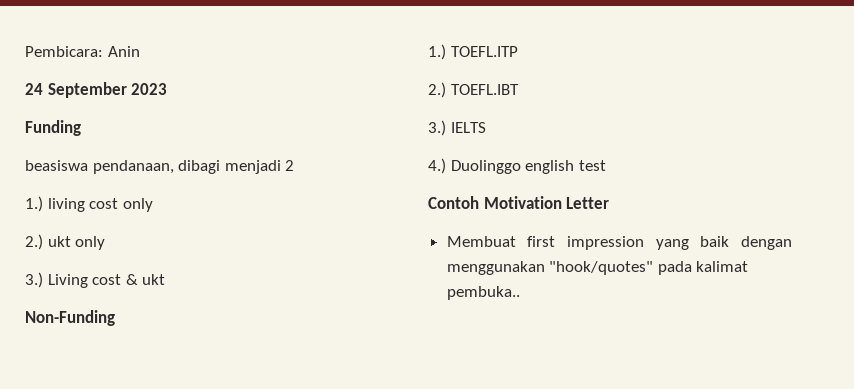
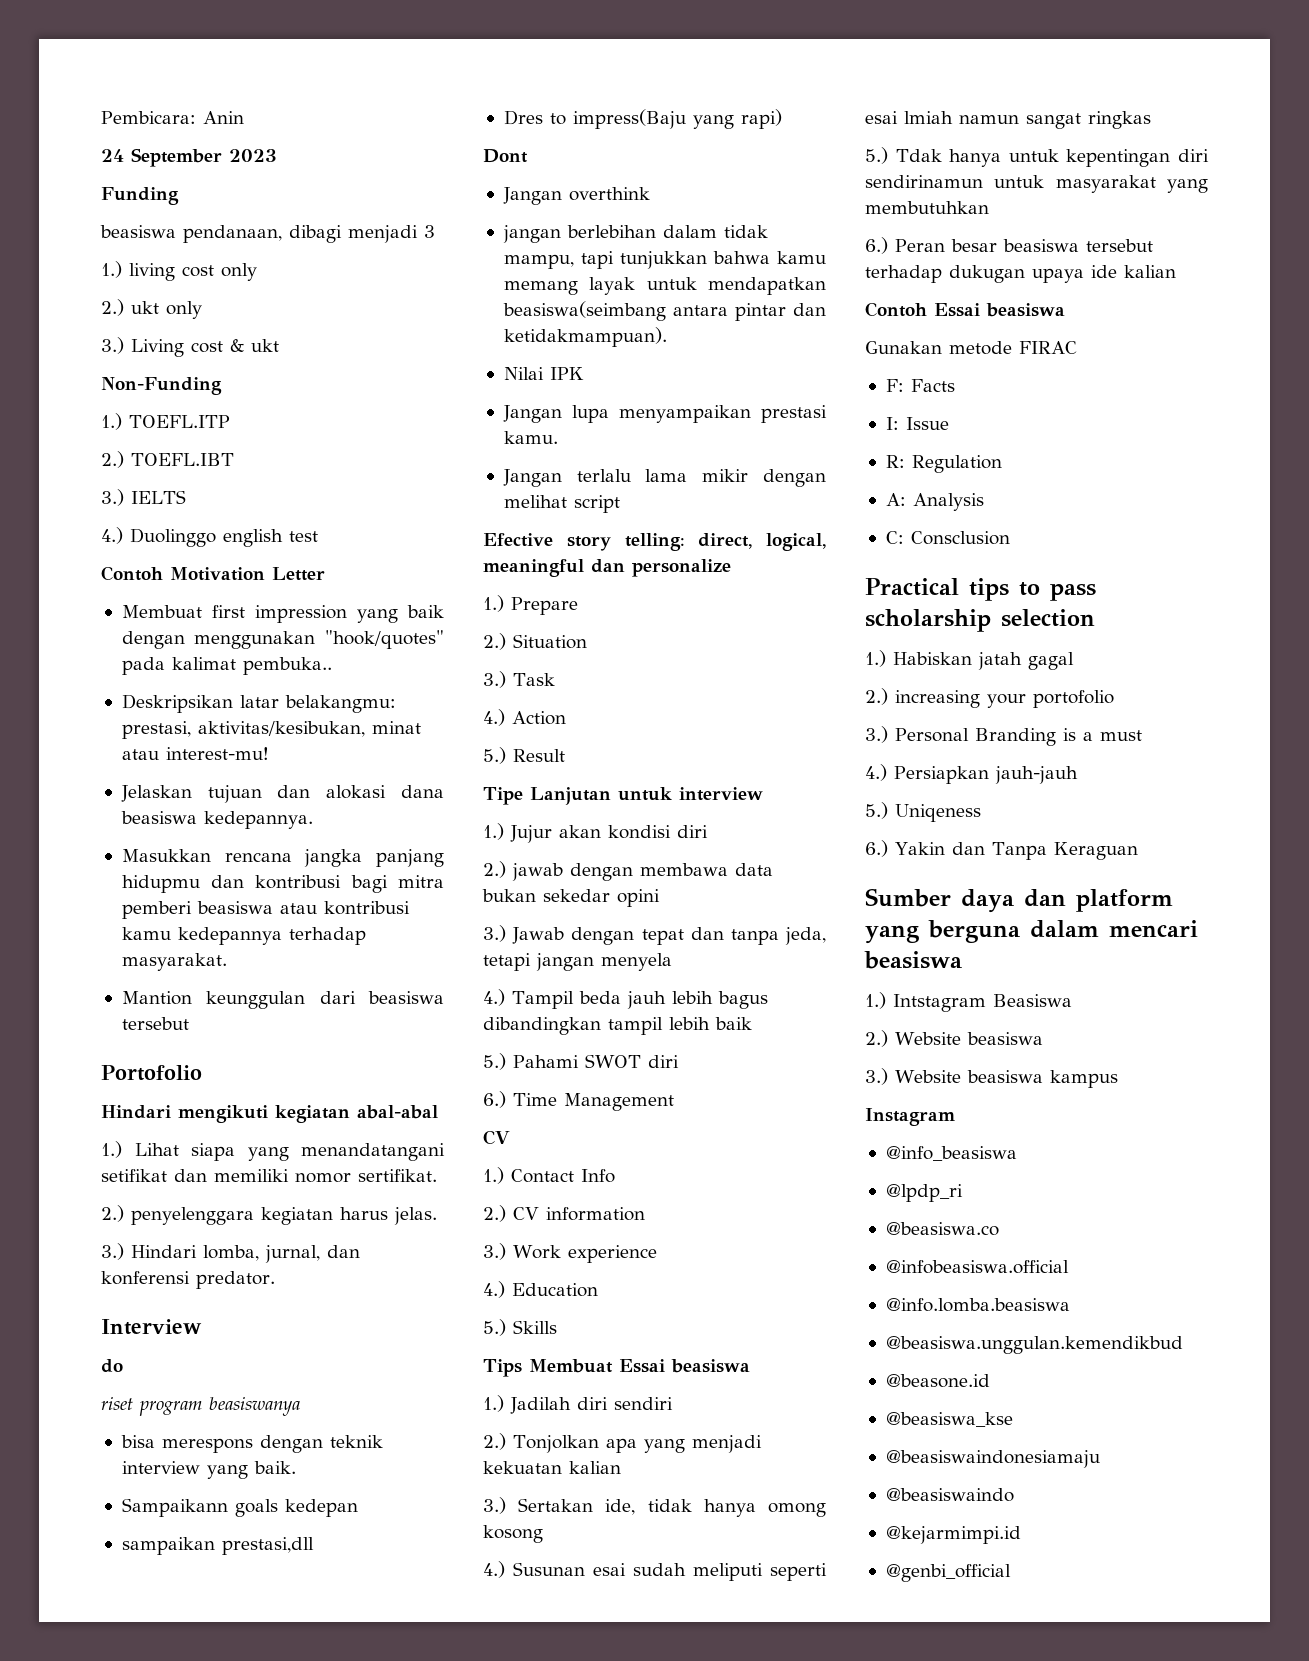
- beasiswa pendanaan, dibagi menjadi 2
+ beasiswa pendanaan, dibagi menjadi 3
+ Deskripsikan latar belakangmu: prestasi, aktivitas/kesibukan, minat atau interest-mu!
+ Jelaskan tujuan dan alokasi dana beasiswa kedepannya.
+ Masukkan rencana jangka panjang hidupmu dan kontribusi bagi mitra pemberi beasiswa atau kontribusi kamu kedepannya terhadap masyarakat.
+ Mantion keunggulan dari beasiswa tersebut
+ Portofolio
+ Hindari mengikuti kegiatan abal-abal
+ 1.) Lihat siapa yang menandatangani setifikat dan memiliki nomor sertifikat.
+ 2.) penyelenggara kegiatan harus jelas.
+ 3.) Hindari lomba, jurnal, dan konferensi predator.
+ Interview
+ do
+ riset program beasiswanya
+ bisa merespons dengan teknik interview yang baik.
+ Sampaikann goals kedepan
+ sampaikan prestasi,dll
+ Dres to impress(Baju yang rapi)
+ Dont
+ Jangan overthink
+ jangan berlebihan dalam tidak mampu, tapi tunjukkan bahwa kamu memang layak untuk mendapatkan beasiswa(seimbang antara pintar dan ketidakmampuan).
+ Nilai IPK
+ Jangan lupa menyampaikan prestasi kamu.
+ Jangan terlalu lama mikir dengan melihat script
+ Efective story telling: direct, logical, meaningful dan personalize
+ 1.) Prepare
+ 2.) Situation
+ 3.) Task
+ 4.) Action
+ 5.) Result
+ Tipe Lanjutan untuk interview
+ 1.) Jujur akan kondisi diri
+ 2.) jawab dengan membawa data bukan sekedar opini
+ 3.) Jawab dengan tepat dan tanpa jeda, tetapi jangan menyela
+ 4.) Tampil beda jauh lebih bagus dibandingkan tampil lebih baik
+ 5.) Pahami SWOT diri
+ 6.) Time Management
+ CV
+ 1.) Contact Info
+ 2.) CV information
+ 3.) Work experience
+ 4.) Education
+ 5.) Skills
+ Tips Membuat Essai beasiswa
+ 1.) Jadilah diri sendiri
+ 2.) Tonjolkan apa yang menjadi kekuatan kalian
+ 3.) Sertakan ide, tidak hanya omong kosong
+ 4.) Susunan esai sudah meliputi seperti esai lmiah namun sangat ringkas
+ 5.) Tdak hanya untuk kepentingan diri sendirinamun untuk masyarakat yang membutuhkan
+ 6.) Peran besar beasiswa tersebut terhadap dukugan upaya ide kalian
+ Contoh Essai beasiswa
+ Gunakan metode FIRAC
+ F: Facts
+ I: Issue
+ R: Regulation
+ A: Analysis
+ C: Consclusion
+ Practical tips to pass scholarship selection
+ 1.) Habiskan jatah gagal
+ 2.) increasing your portofolio
+ 3.) Personal Branding is a must
+ 4.) Persiapkan jauh-jauh
+ 5.) Uniqeness
+ 6.) Yakin dan Tanpa Keraguan
+ Sumber daya dan platform yang berguna dalam mencari beasiswa
+ 1.) Intstagram Beasiswa
+ 2.) Website beasiswa
+ 3.) Website beasiswa kampus
+ Instagram
+ @info_beasiswa
+ @lpdp_ri
+ @beasiswa.co
+ @infobeasiswa.official
+ @info.lomba.beasiswa
+ @beasiswa.unggulan.kemendikbud
+ @beasone.id
+ @beasiswa_kse
+ @beasiswaindonesiamaju
+ @beasiswaindo
+ @kejarmimpi.id
+ @genbi_official

